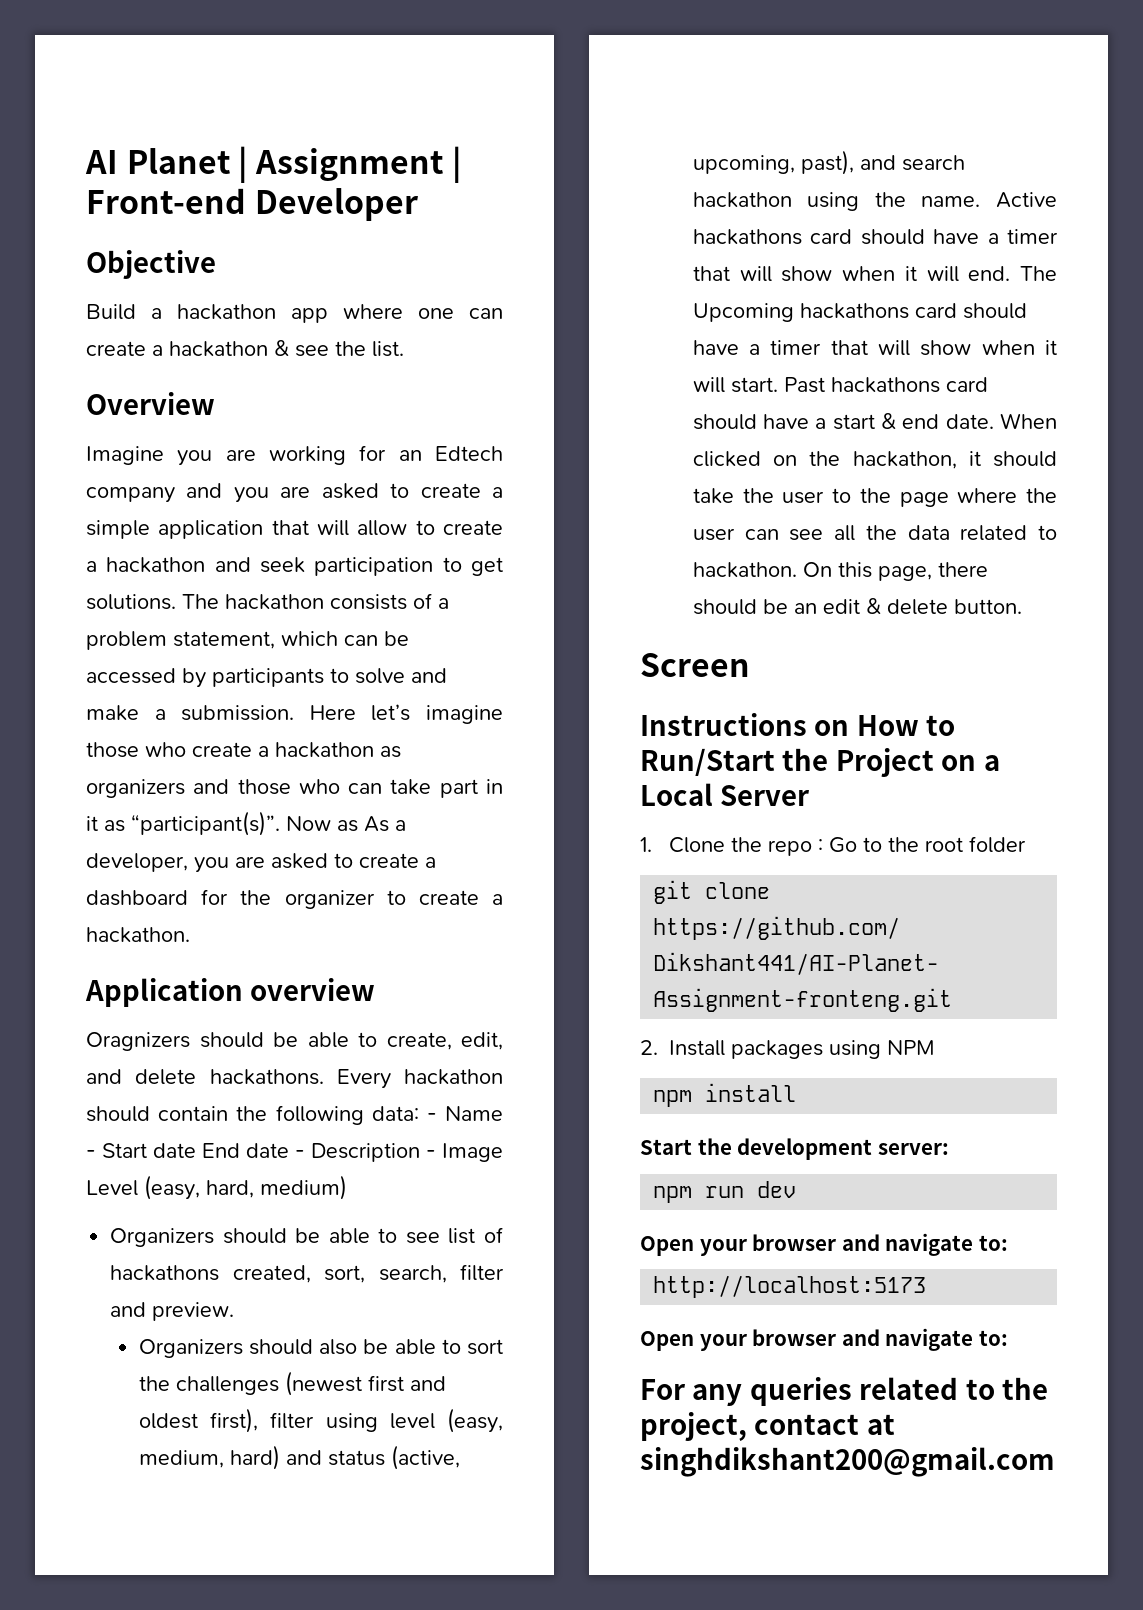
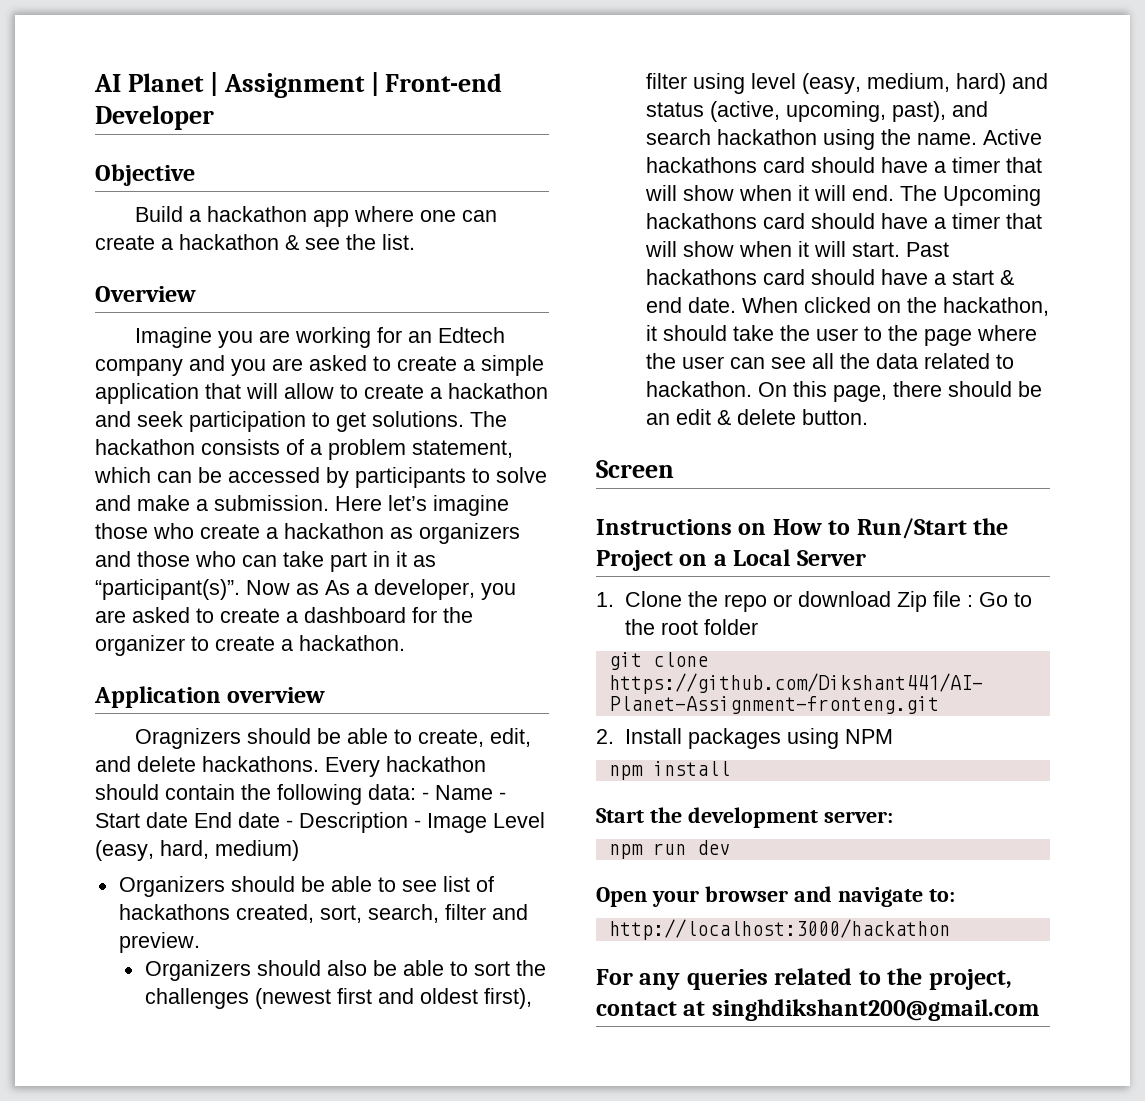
- 1. Clone the repo : Go to the root folder
+ 1. Clone the repo or download Zip file : Go to the root folder
- http://localhost:5173
- Open your browser and navigate to:
+ http://localhost:3000/hackathon

